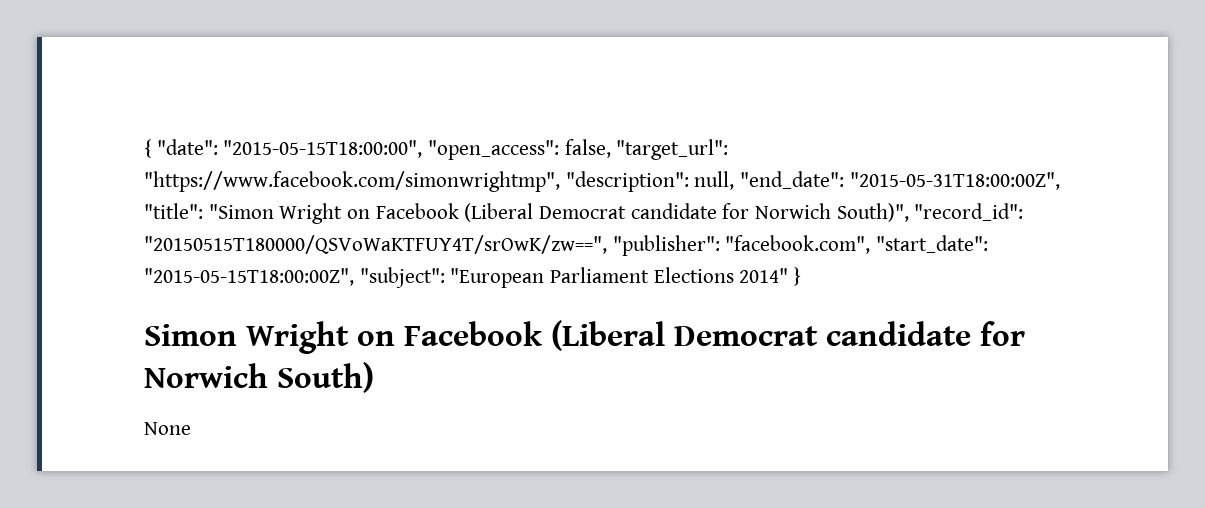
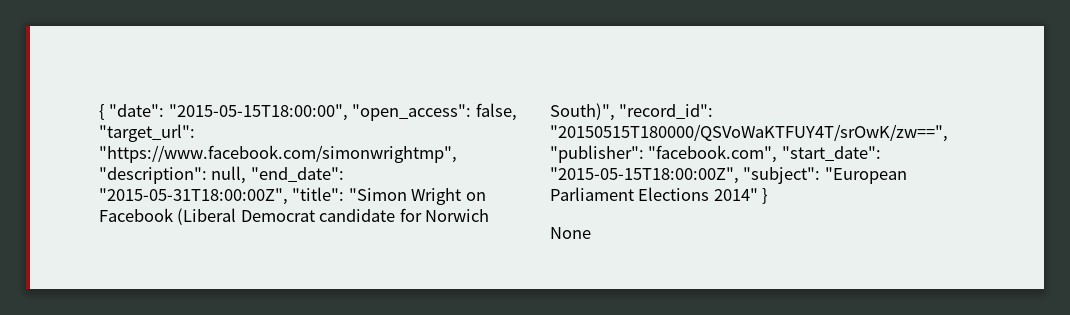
- Simon Wright on Facebook (Liberal Democrat candidate for Norwich South)

